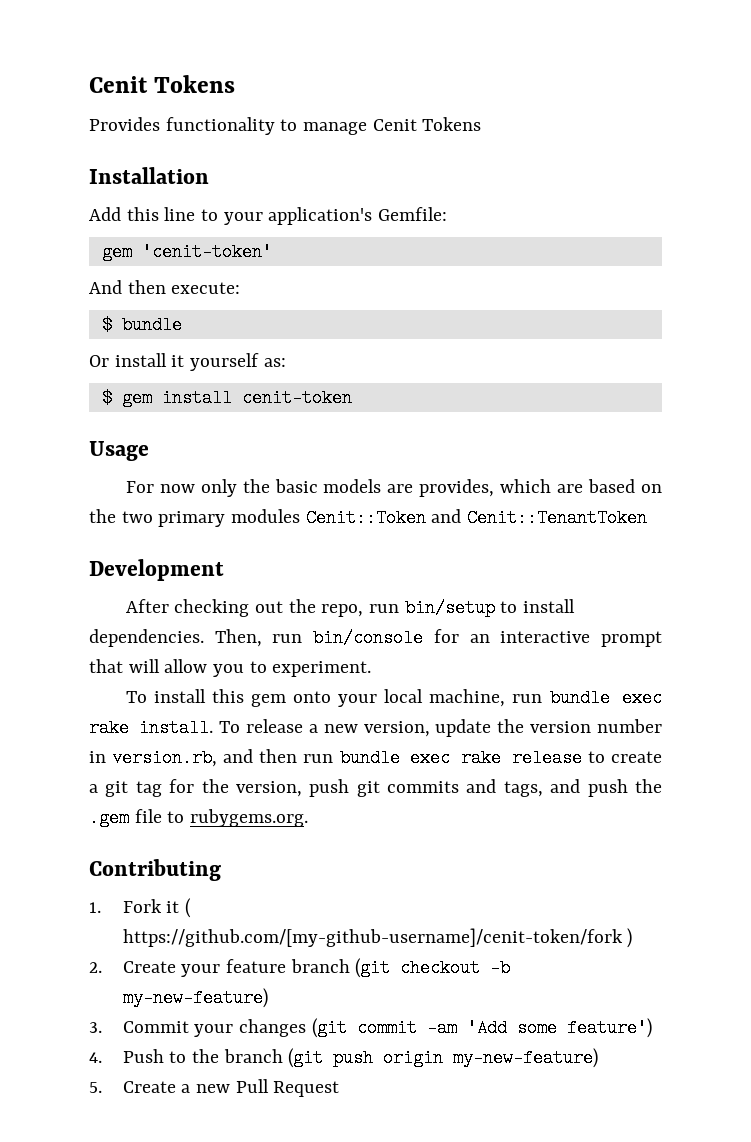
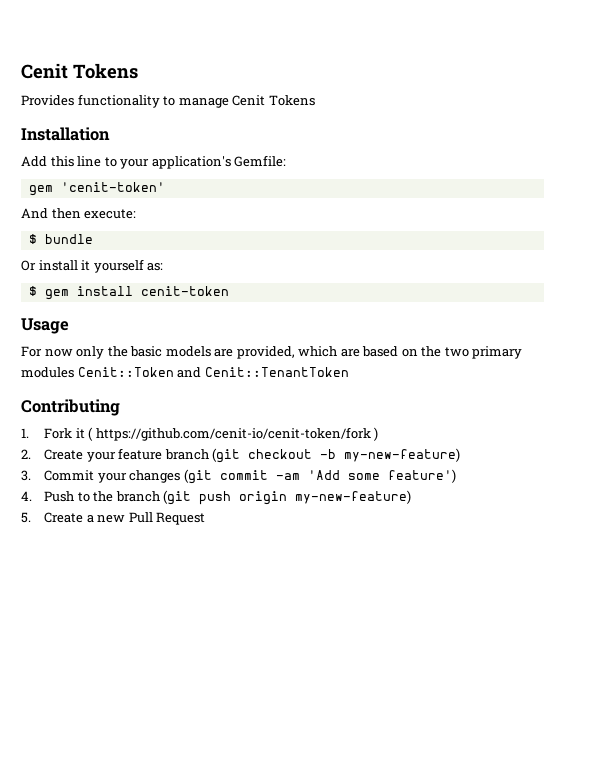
- For now only the basic models are provides, which are based on the two primary modules Cenit::Token and Cenit::TenantToken
+ For now only the basic models are provided, which are based on the two primary modules Cenit::Token and Cenit::TenantToken
- Development
- After checking out the repo, run bin/setup to install dependencies. Then, run bin/console for an interactive prompt that will allow you to experiment.
- To install this gem onto your local machine, run bundle exec rake install. To release a new version, update the version number in version.rb, and then run bundle exec rake release to create a git tag for the version, push git commits and tags, and push the .gem file to rubygems.org.
- 1. Fork it ( https://github.com/[my-github-username]/cenit-token/fork )
+ 1. Fork it ( https://github.com/cenit-io/cenit-token/fork )

